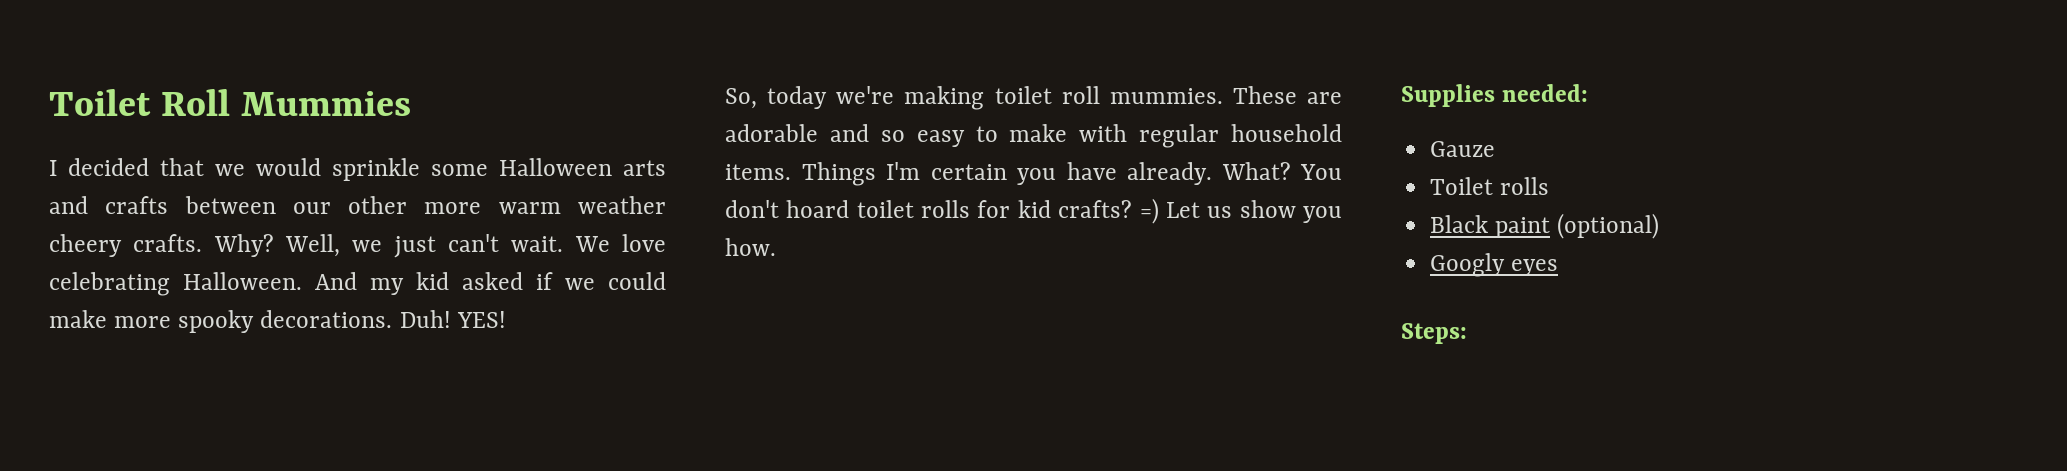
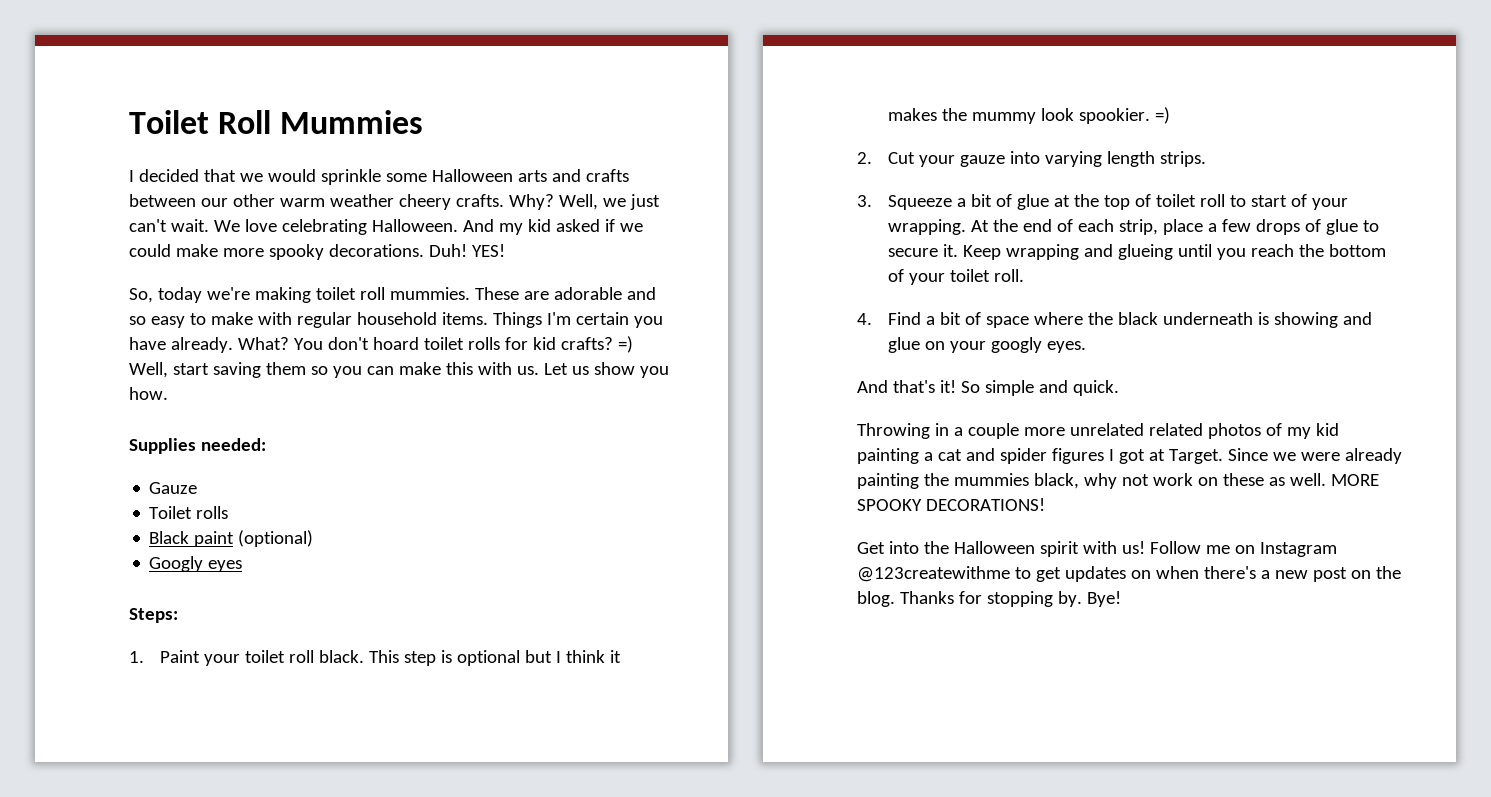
- I decided that we would sprinkle some Halloween arts and crafts between our other more warm weather cheery crafts.
+ I decided that we would sprinkle some Halloween arts and crafts between our other warm weather cheery crafts.
- =) Let us show you how.
+ =) Well, start saving them so you can make this with us. Let us show you how.
+ 1. Paint your toilet roll black. This step is optional but I think it makes the mummy look spookier. =)
+ 2. Cut your gauze into varying length strips.
+ 3. Squeeze a bit of glue at the top of toilet roll to start of your wrapping. At the end of each strip, place a few drops of glue to secure it. Keep wrapping and glueing until you reach the bottom of your toilet roll.
+ 4. Find a bit of space where the black underneath is showing and glue on your googly eyes.
+ And that's it! So simple and quick.
+ Throwing in a couple more unrelated related photos of my kid painting a cat and spider figures I got at Target. Since we were already painting the mummies black, why not work on these as well. MORE SPOOKY DECORATIONS!
+ Get into the Halloween spirit with us! Follow me on Instagram @123createwithme to get updates on when there's a new post on the blog. Thanks for stopping by. Bye!

